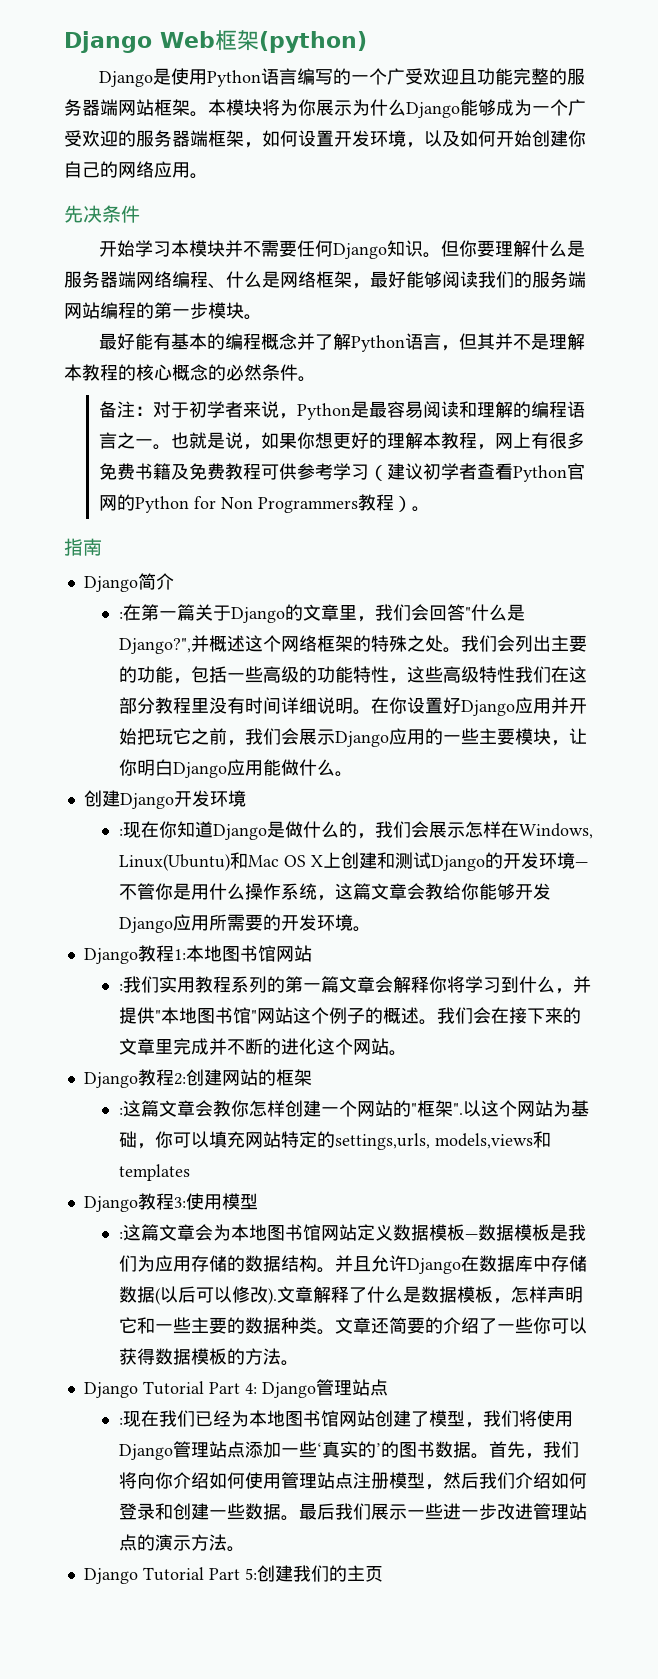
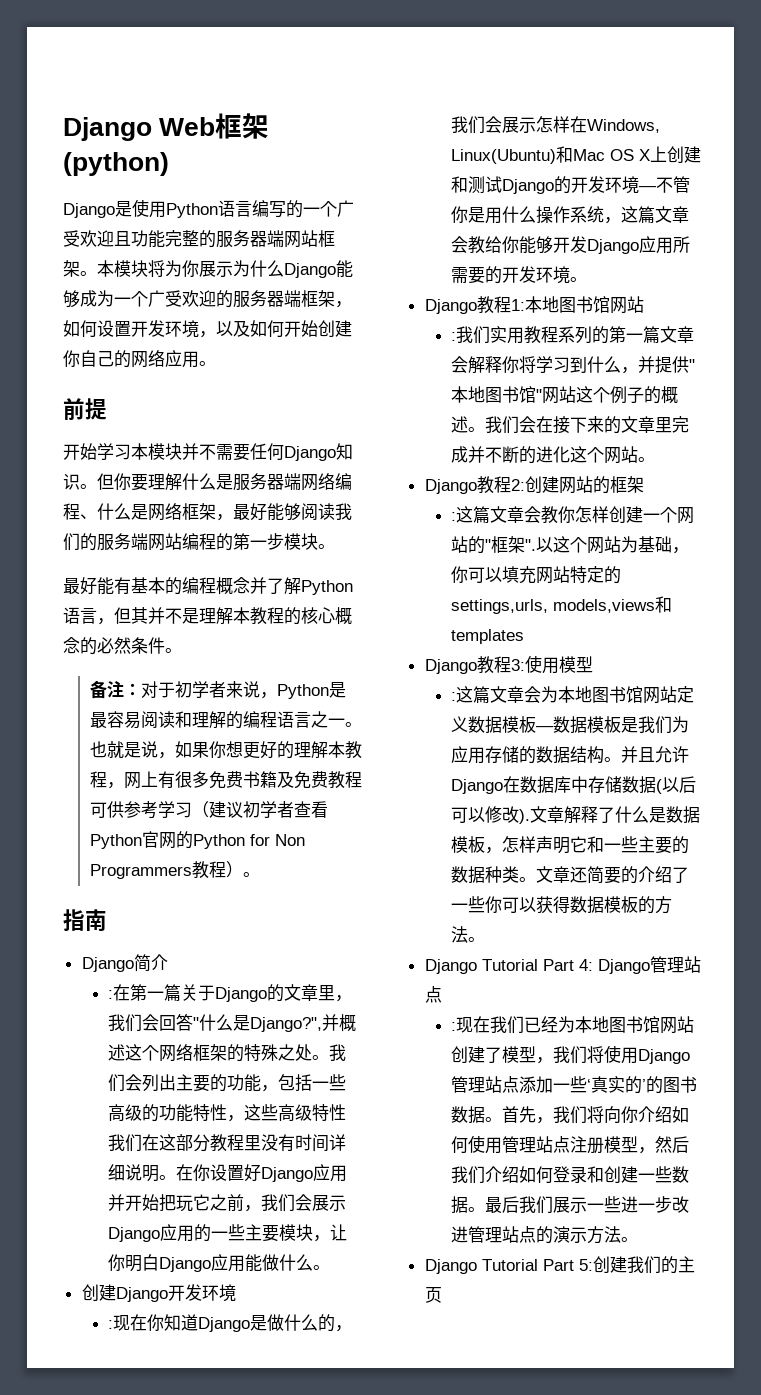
- 先决条件
+ 前提

